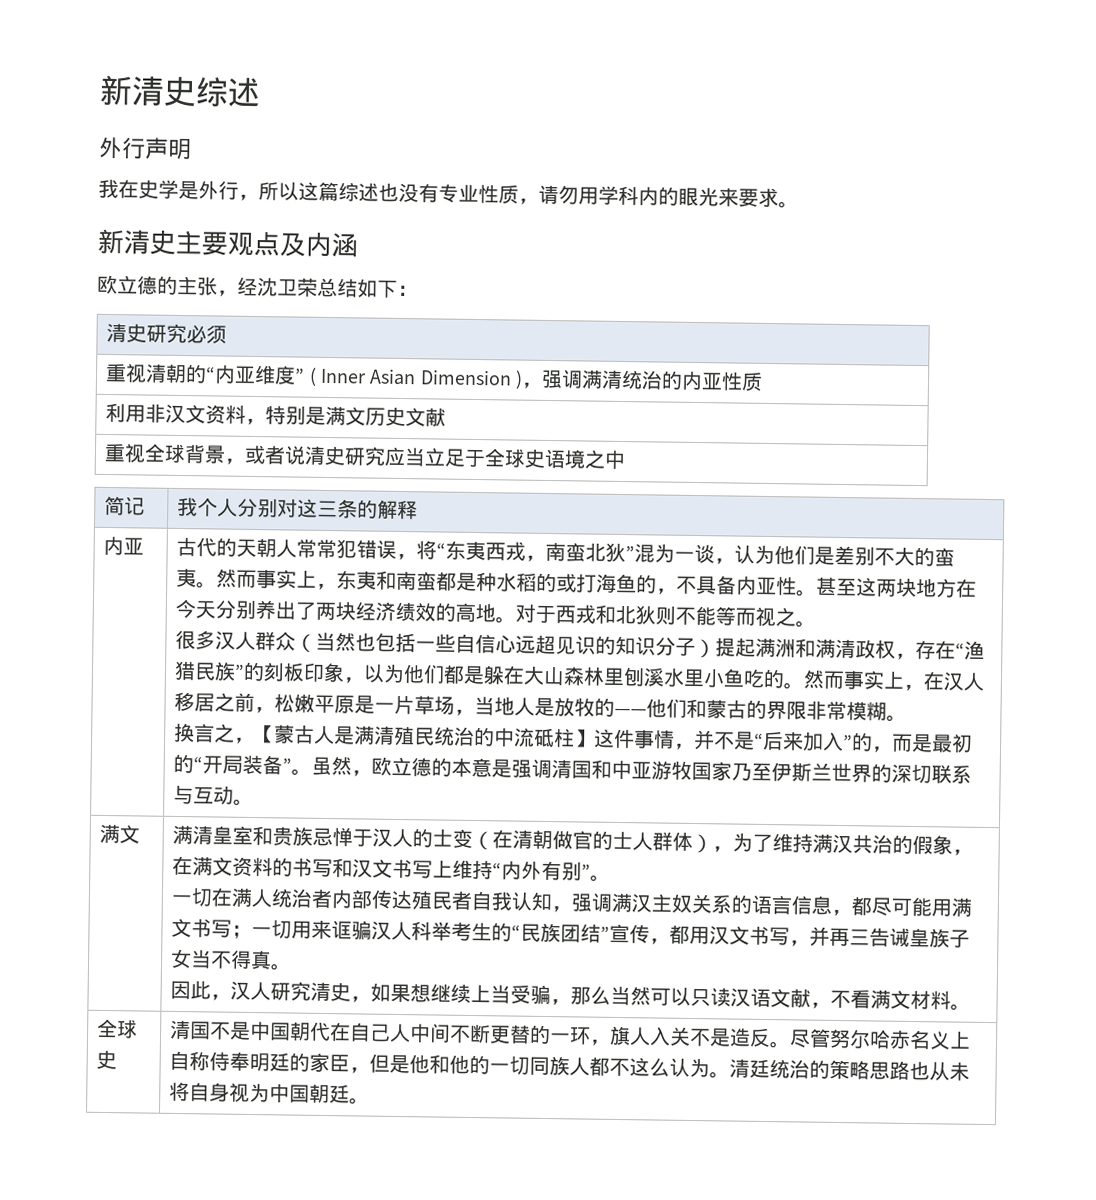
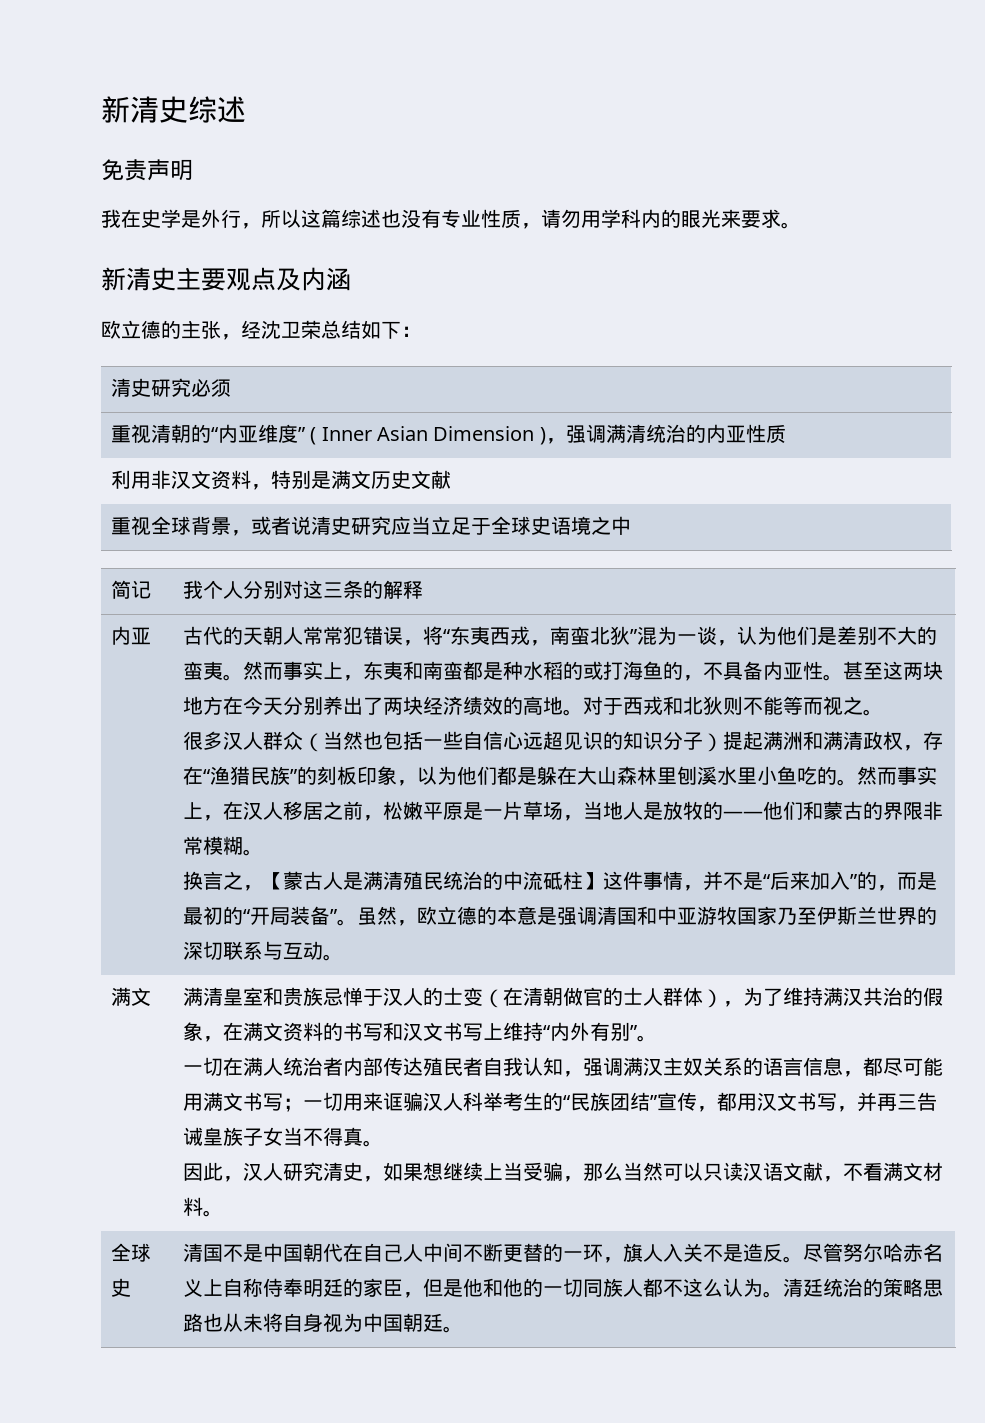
- 外行声明
+ 免责声明

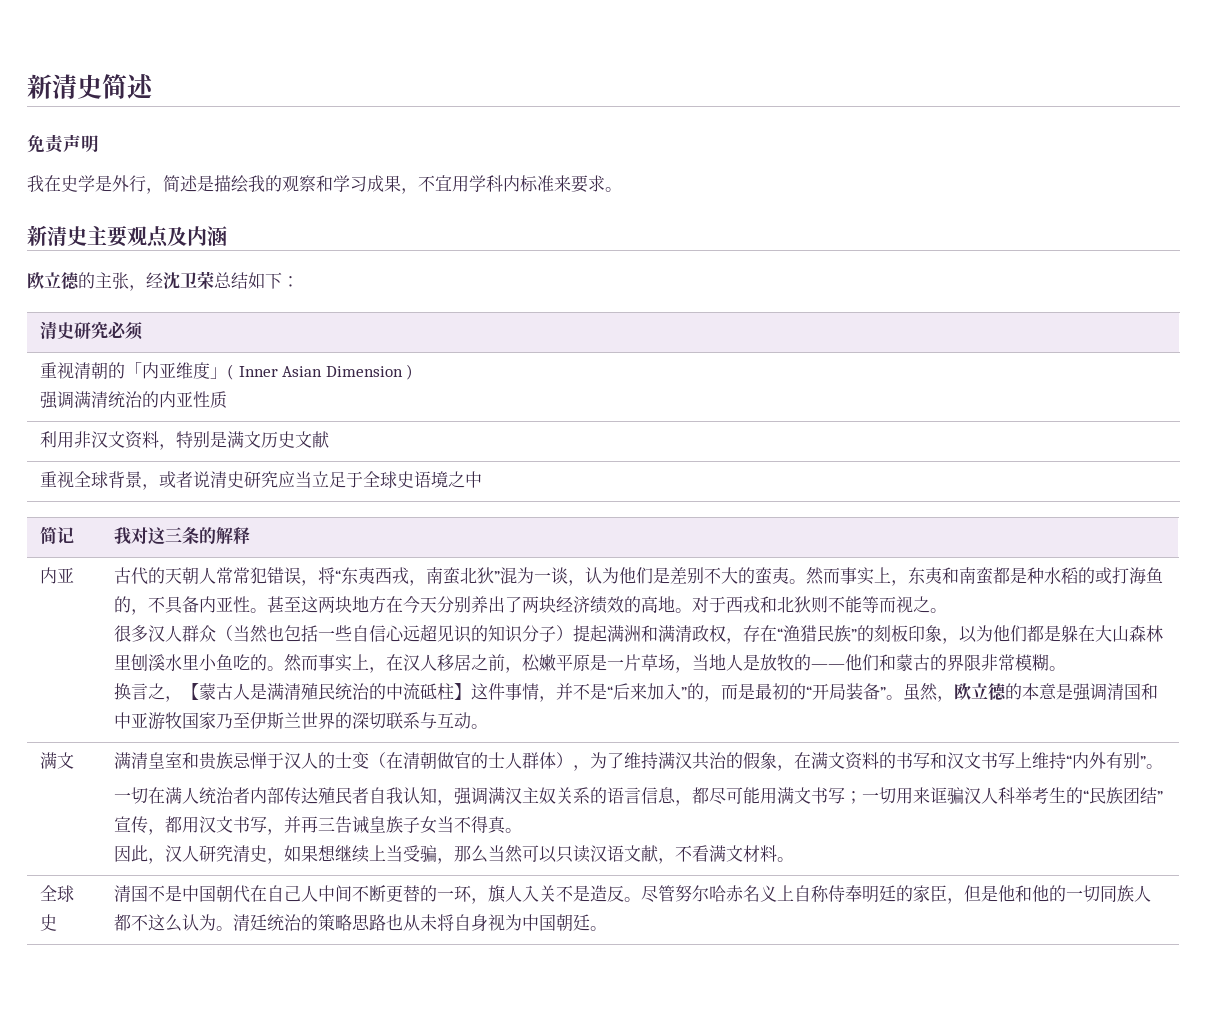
- 新清史综述
+ 新清史简述
- 我在史学是外行，所以这篇综述也没有专业性质，请勿用学科内的眼光来要求。
+ 我在史学是外行，简述是描绘我的观察和学习成果，不宜用学科内标准来要求。
- 重视清朝的“内亚维度” ( Inner Asian Dimension )，强调满清统治的内亚性质
+ 重视清朝的「内亚维度」( Inner Asian Dimension )
+ 强调满清统治的内亚性质
- 简记 | 我个人分别对这三条的解释
+ 简记 | 我对这三条的解释

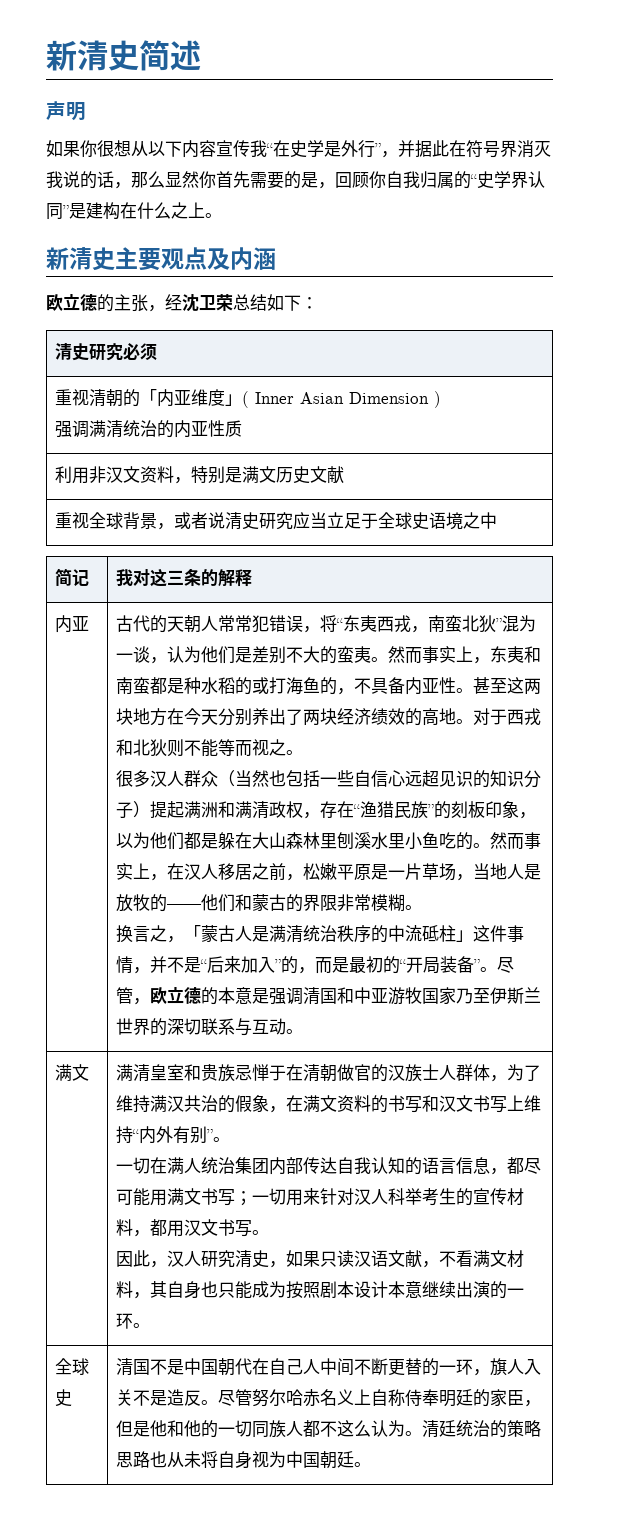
- 免责声明
+ 声明
- 我在史学是外行，简述是描绘我的观察和学习成果，不宜用学科内标准来要求。
+ 如果你很想从以下内容宣传我“在史学是外行”，并据此在符号界消灭我说的话，那么显然你首先需要的是，回顾你自我归属的“史学界认同”是建构在什么之上。
- 换言之，【蒙古人是满清殖民统治的中流砥柱】这件事情，并不是“后来加入”的，而是最初的“开局装备”。
+ 换言之，「蒙古人是满清统治秩序的中流砥柱」这件事情，并不是“后来加入”的，而是最初的“开局装备”。
- 虽然，欧立德的本意是强调清国和中亚游牧国家乃至伊斯兰世界的深切联系与互动。
+ 尽管，欧立德的本意是强调清国和中亚游牧国家乃至伊斯兰世界的深切联系与互动。
- 满清皇室和贵族忌惮于汉人的士变（在清朝做官的士人群体），为了维持满汉共治的假象，在满文资料的书写和汉文书写上维持“内外有别”。
+ 满清皇室和贵族忌惮于在清朝做官的汉族士人群体，为了维持满汉共治的假象，在满文资料的书写和汉文书写上维持“内外有别”。
- 一切在满人统治者内部传达殖民者自我认知，强调满汉主奴关系的语言信息，都尽可能用满文书写；一切用来诓骗汉人科举考生的“民族团结”宣传，都用汉文书写，并再三告诫皇族子女当不得真。
+ 一切在满人统治集团内部传达自我认知的语言信息，都尽可能用满文书写；一切用来针对汉人科举考生的宣传材料，都用汉文书写。
- 因此，汉人研究清史，如果想继续上当受骗，那么当然可以只读汉语文献，不看满文材料。
+ 因此，汉人研究清史，如果只读汉语文献，不看满文材料，其自身也只能成为按照剧本设计本意继续出演的一环。

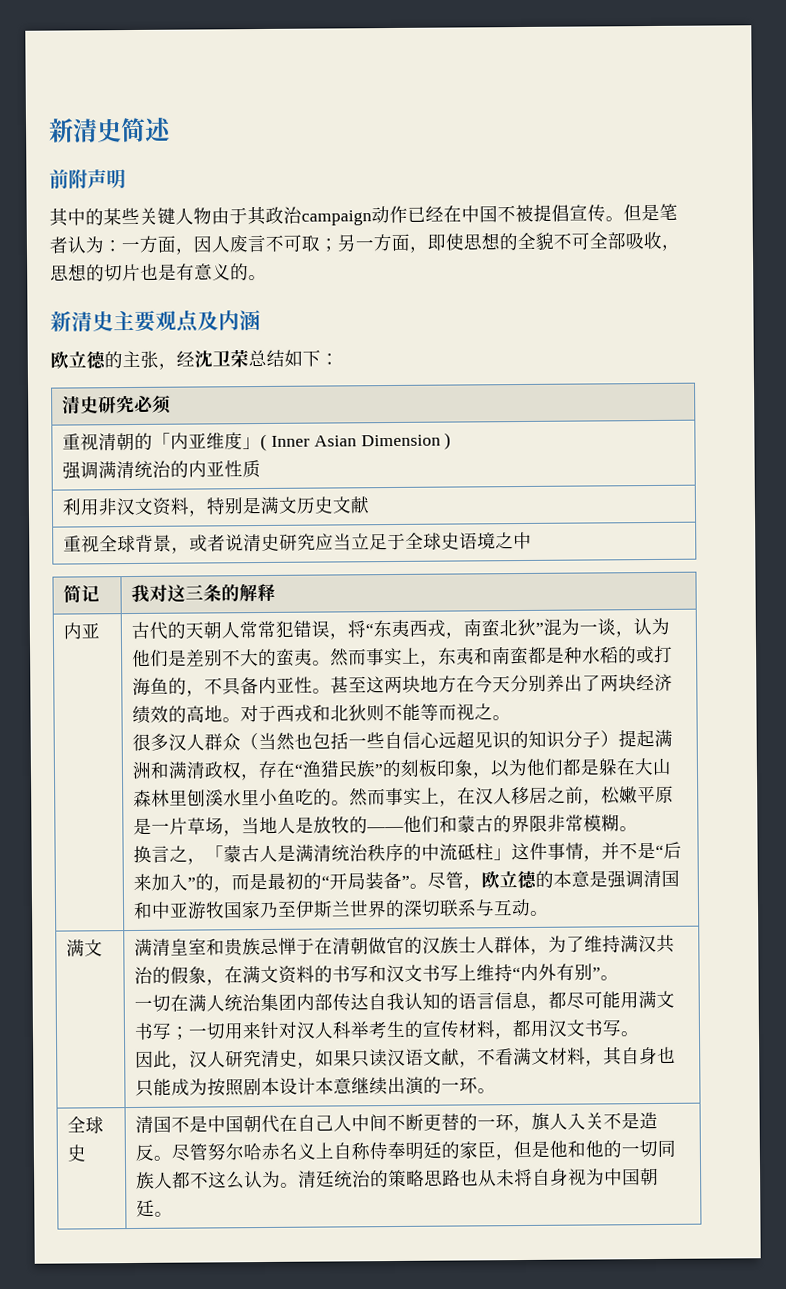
- 声明
+ 前附声明
- 如果你很想从以下内容宣传我“在史学是外行”，并据此在符号界消灭我说的话，那么显然你首先需要的是，回顾你自我归属的“史学界认同”是建构在什么之上。
+ 其中的某些关键人物由于其政治campaign动作已经在中国不被提倡宣传。但是笔者认为：一方面，因人废言不可取；另一方面，即使思想的全貌不可全部吸收，思想的切片也是有意义的。

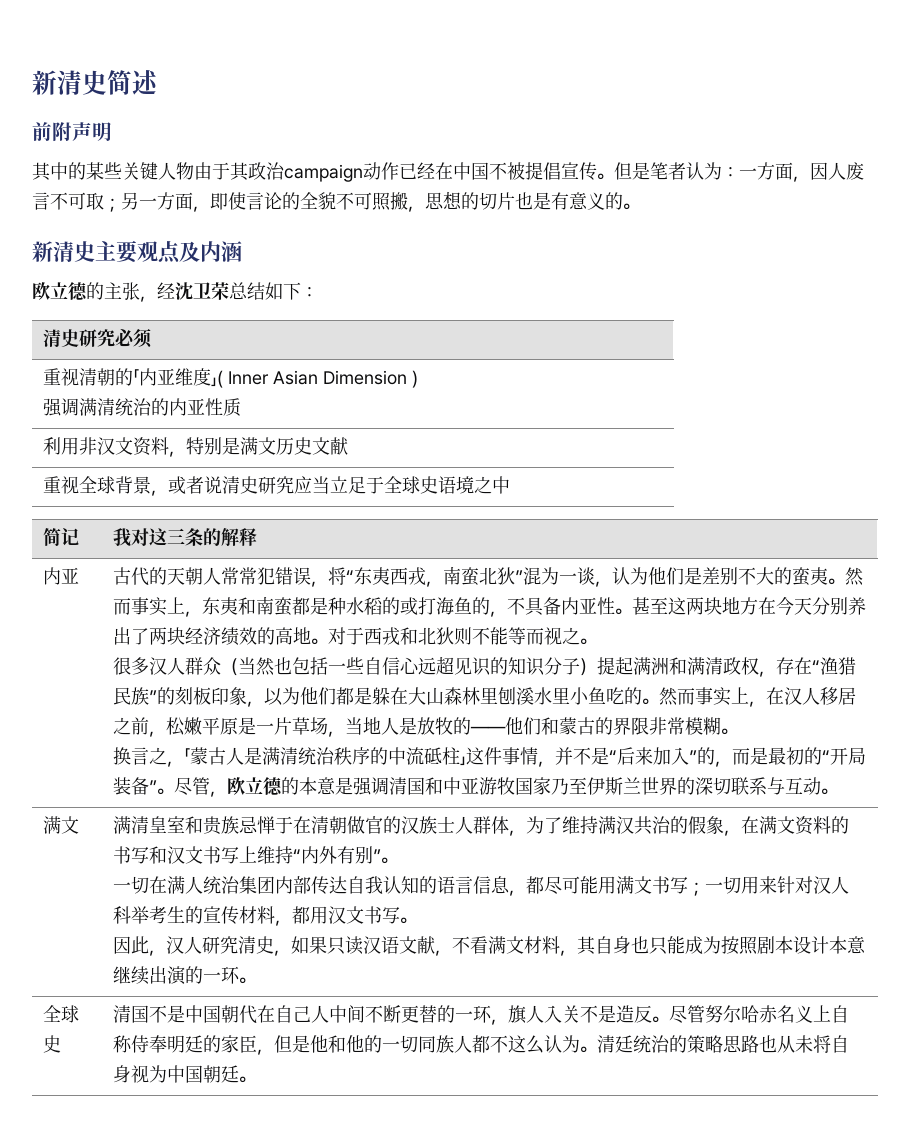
- 但是笔者认为：一方面，因人废言不可取；另一方面，即使思想的全貌不可全部吸收，思想的切片也是有意义的。
+ 但是笔者认为：一方面，因人废言不可取；另一方面，即使言论的全貌不可照搬，思想的切片也是有意义的。

